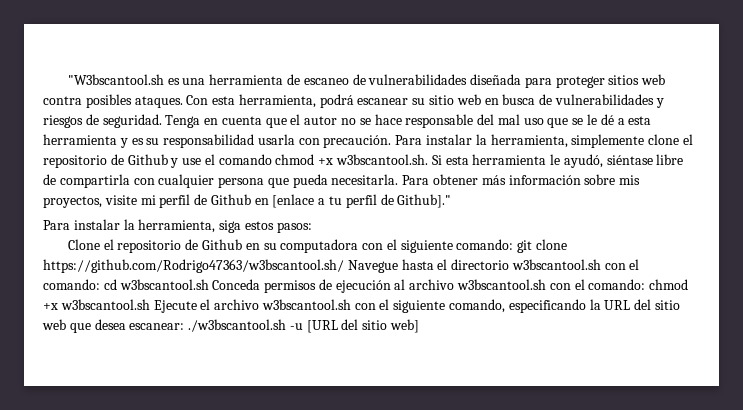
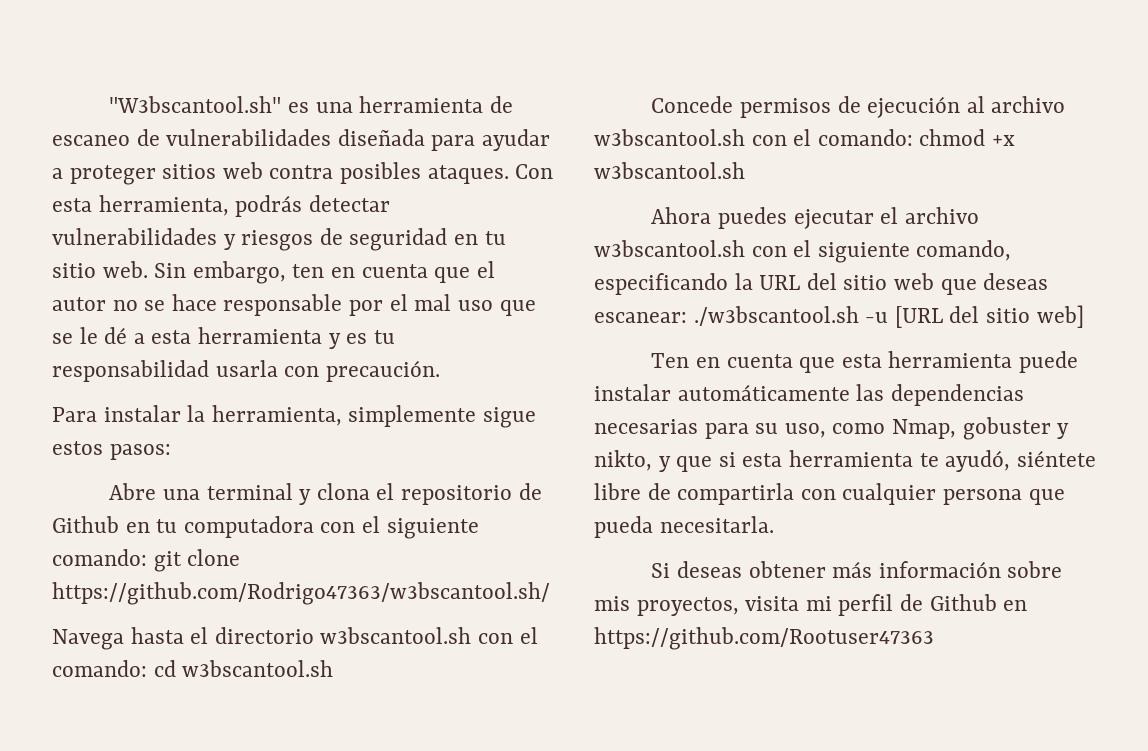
- "W3bscantool.sh es una herramienta de escaneo de vulnerabilidades diseñada para proteger sitios web contra posibles ataques.
+ "W3bscantool.sh" es una herramienta de escaneo de vulnerabilidades diseñada para ayudar a proteger sitios web contra posibles ataques.
- Con esta herramienta, podrá escanear su sitio web en busca de vulnerabilidades y riesgos de seguridad. Tenga en cuenta que el autor no se hace responsable del mal uso que se le dé a esta herramienta y es su responsabilidad usarla con precaución. Para instalar la herramienta, simplemente clone el repositorio de Github y use el comando chmod +x w3bscantool.sh. Si esta herramienta le ayudó, siéntase libre de compartirla con cualquier persona que pueda necesitarla. Para obtener más información sobre mis proyectos, visite mi perfil de Github en [enlace a tu perfil de Github]."
- Para instalar la herramienta, siga estos pasos:
- Clone el repositorio de Github en su computadora con el siguiente comando:
+ Con esta herramienta, podrás detectar vulnerabilidades y riesgos de seguridad en tu sitio web. Sin embargo, ten en cuenta que el autor no se hace responsable por el mal uso que se le dé a esta herramienta y es tu responsabilidad usarla con precaución.
+ Para instalar la herramienta, simplemente sigue estos pasos:
+ Abre una terminal y clona el repositorio de Github en tu computadora con el siguiente comando:
- git clone https://github.com/Rodrigo47363/w3bscantool.sh/ Navegue hasta el directorio w3bscantool.sh con el comando:
+ git clone https://github.com/Rodrigo47363/w3bscantool.sh/
+ Navega hasta el directorio w3bscantool.sh con el comando:
- cd w3bscantool.sh Conceda permisos de ejecución al archivo w3bscantool.sh con el comando:
+ cd w3bscantool.sh
+ Concede permisos de ejecución al archivo w3bscantool.sh con el comando:
- chmod +x w3bscantool.sh Ejecute el archivo w3bscantool.sh con el siguiente comando, especificando la URL del sitio web que desea escanear:
+ chmod +x w3bscantool.sh
+ Ahora puedes ejecutar el archivo w3bscantool.sh con el siguiente comando, especificando la URL del sitio web que deseas escanear:
+ Ten en cuenta que esta herramienta puede instalar automáticamente las dependencias necesarias para su uso, como Nmap, gobuster y nikto, y que si esta herramienta te ayudó, siéntete libre de compartirla con cualquier persona que pueda necesitarla.
+ Si deseas obtener más información sobre mis proyectos, visita mi perfil de Github en https://github.com/Rootuser47363

